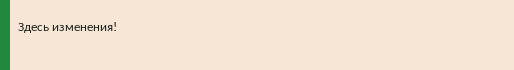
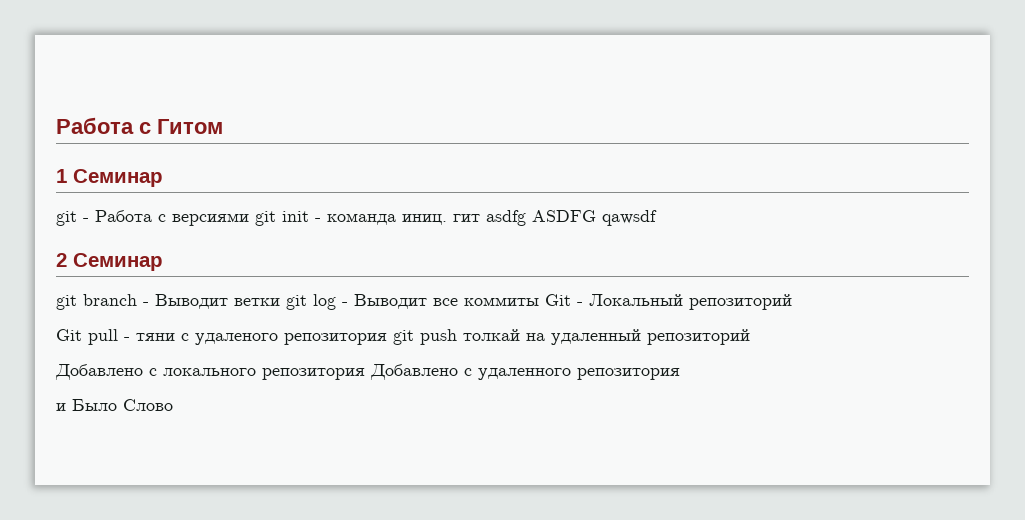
- Здесь изменения!
+ Работа с Гитом
+ 1 Семинар
+ git - Работа с версиями git init - команда иниц. гит asdfg ASDFG qawsdf
+ 2 Семинар
+ git branch - Выводит ветки git log - Выводит все коммиты Git - Локальный репозиторий
+ Git pull - тяни с удаленого репозитория git push толкай на удаленный репозиторий
+ Добавлено с локального репозитория Добавлено с удаленного репозитория
+ и Было Слово

